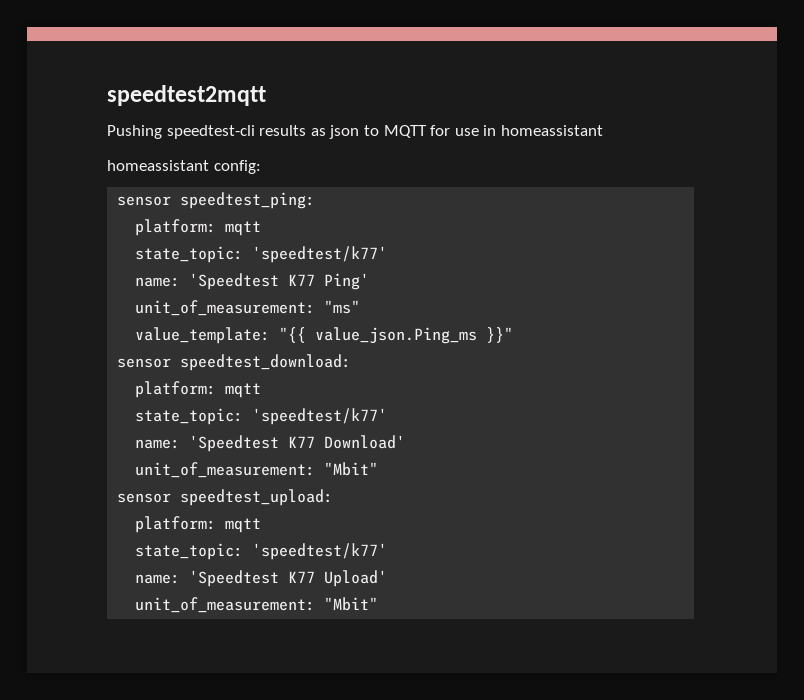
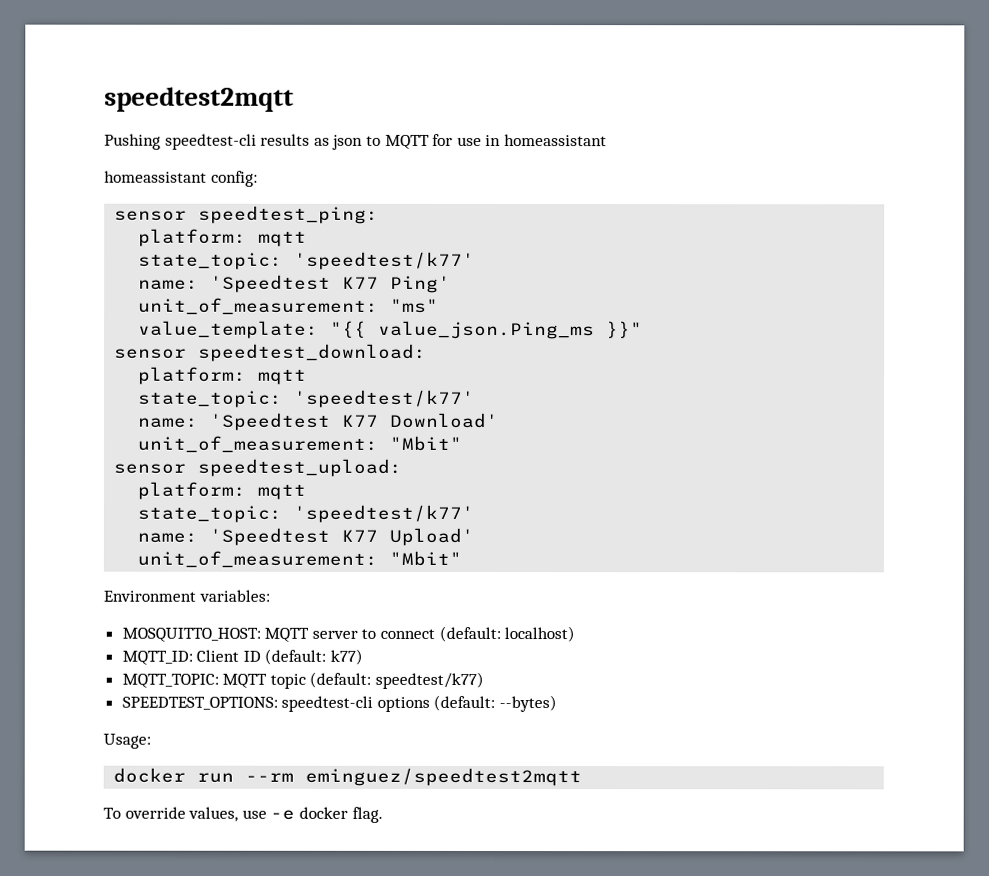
+ Environment variables:
+ MOSQUITTO_HOST: MQTT server to connect (default: localhost)
+ MQTT_ID: Client ID (default: k77)
+ MQTT_TOPIC: MQTT topic (default: speedtest/k77)
+ SPEEDTEST_OPTIONS: speedtest-cli options (default: --bytes)
+ Usage:
+ docker run --rm eminguez/speedtest2mqtt
+ To override values, use -e docker flag.

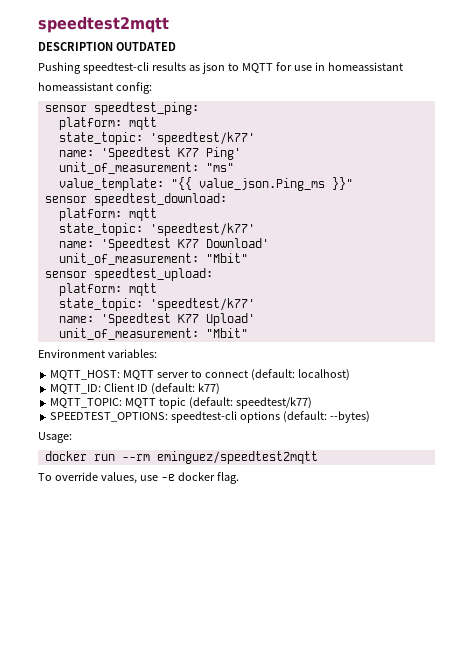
+ DESCRIPTION OUTDATED
- MOSQUITTO_HOST: MQTT server to connect (default: localhost)
+ MQTT_HOST: MQTT server to connect (default: localhost)

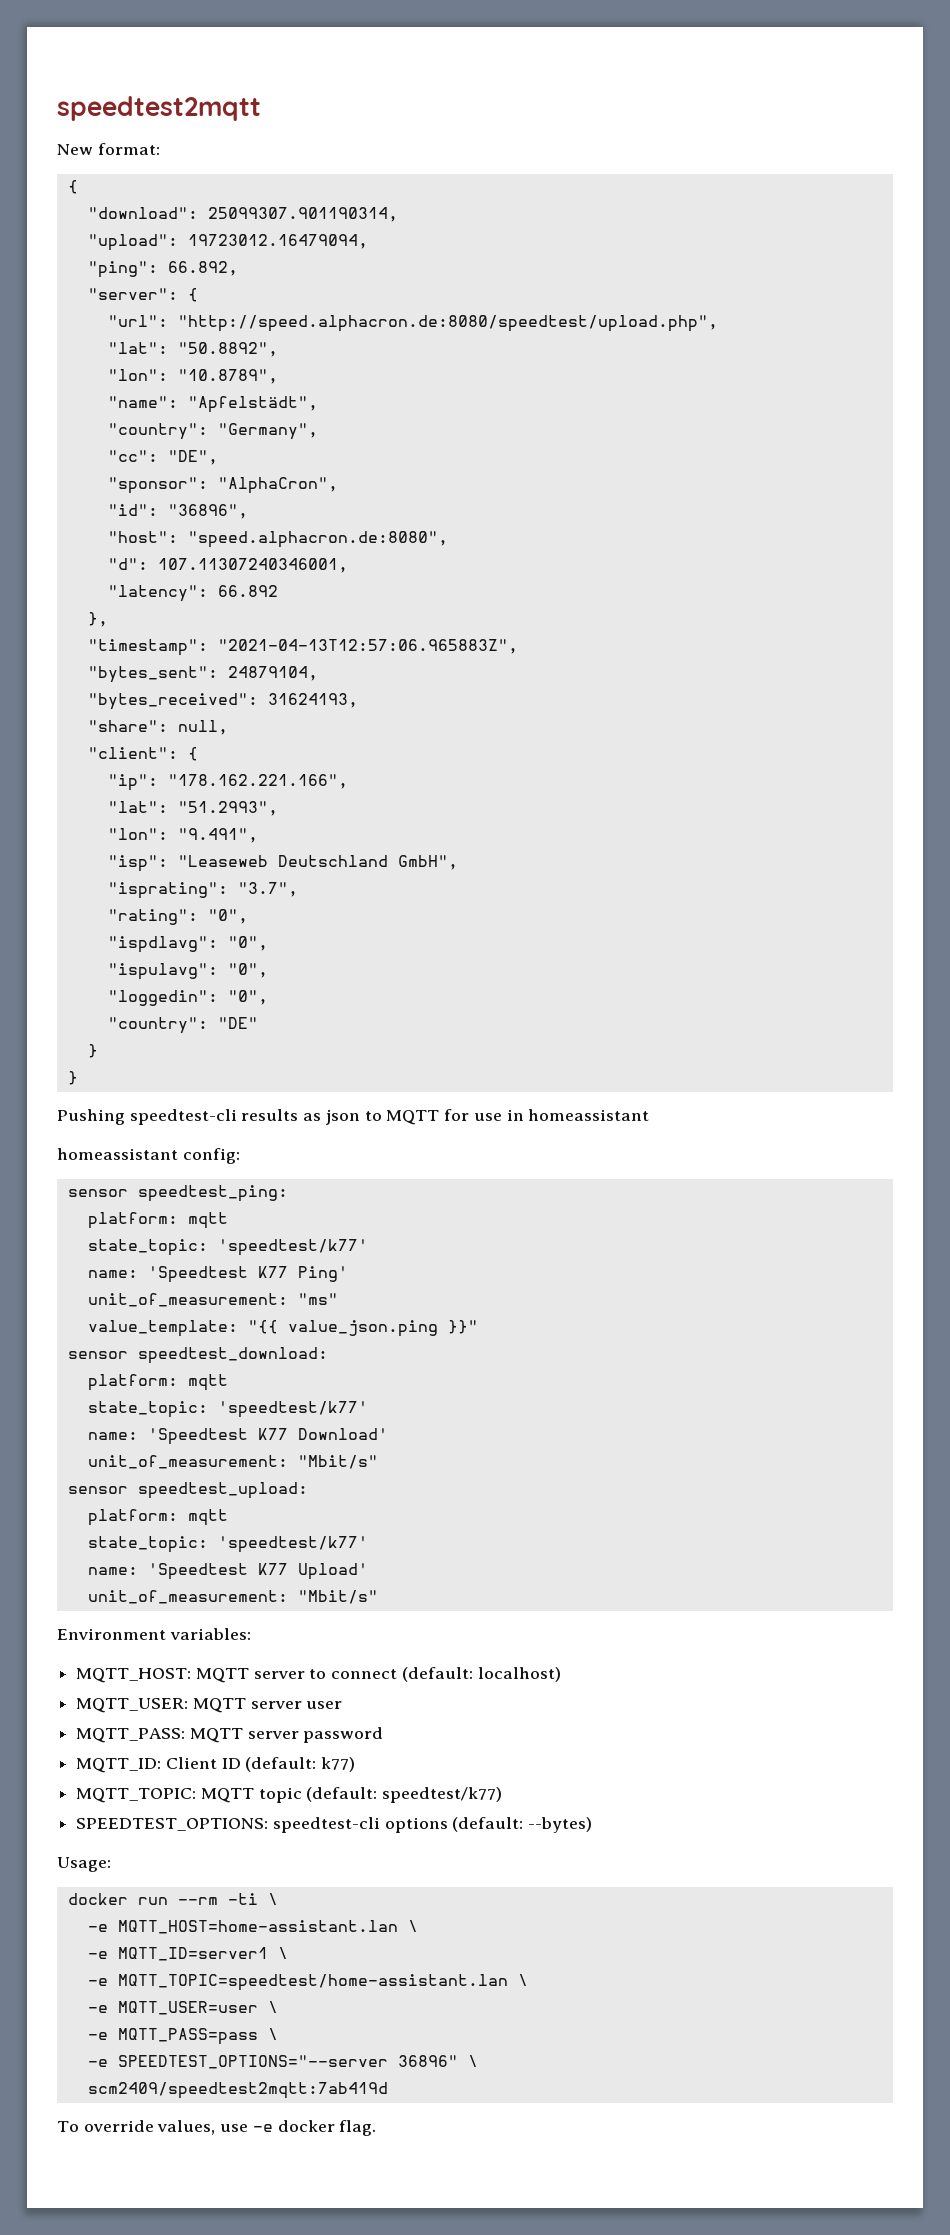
- DESCRIPTION OUTDATED
+ New format:
+ {
+ "download": 25099307.901190314,
+ "upload": 19723012.16479094,
+ "ping": 66.892,
+ "server": {
+ "url": "http://speed.alphacron.de:8080/speedtest/upload.php",
+ "lat": "50.8892",
+ "lon": "10.8789",
+ "name": "Apfelstädt",
+ "country": "Germany",
+ "cc": "DE",
+ "sponsor": "AlphaCron",
+ "id": "36896",
+ "host": "speed.alphacron.de:8080",
+ "d": 107.11307240346001,
+ "latency": 66.892
+ },
+ "timestamp": "2021-04-13T12:57:06.965883Z",
+ "bytes_sent": 24879104,
+ "bytes_received": 31624193,
+ "share": null,
+ "client": {
+ "ip": "178.162.221.166",
+ "lat": "51.2993",
+ "lon": "9.491",
+ "isp": "Leaseweb Deutschland GmbH",
+ "isprating": "3.7",
+ "rating": "0",
+ "ispdlavg": "0",
+ "ispulavg": "0",
+ "loggedin": "0",
+ "country": "DE"
+ }
+ }
- value_template: "{{ value_json.Ping_ms }}"
+ value_template: "{{ value_json.ping }}"
  name: 'Speedtest K77 Download'
- unit_of_measurement: "Mbit"
+ unit_of_measurement: "Mbit/s"
  name: 'Speedtest K77 Upload'
- unit_of_measurement: "Mbit"
+ unit_of_measurement: "Mbit/s"
+ MQTT_USER: MQTT server user
+ MQTT_PASS: MQTT server password
- docker run --rm eminguez/speedtest2mqtt
+ docker run --rm -ti \
+ -e MQTT_HOST=home-assistant.lan \
+ -e MQTT_ID=server1 \
+ -e MQTT_TOPIC=speedtest/home-assistant.lan \
+ -e MQTT_USER=user \
+ -e MQTT_PASS=pass \
+ -e SPEEDTEST_OPTIONS="--server 36896" \
+ scm2409/speedtest2mqtt:7ab419d

